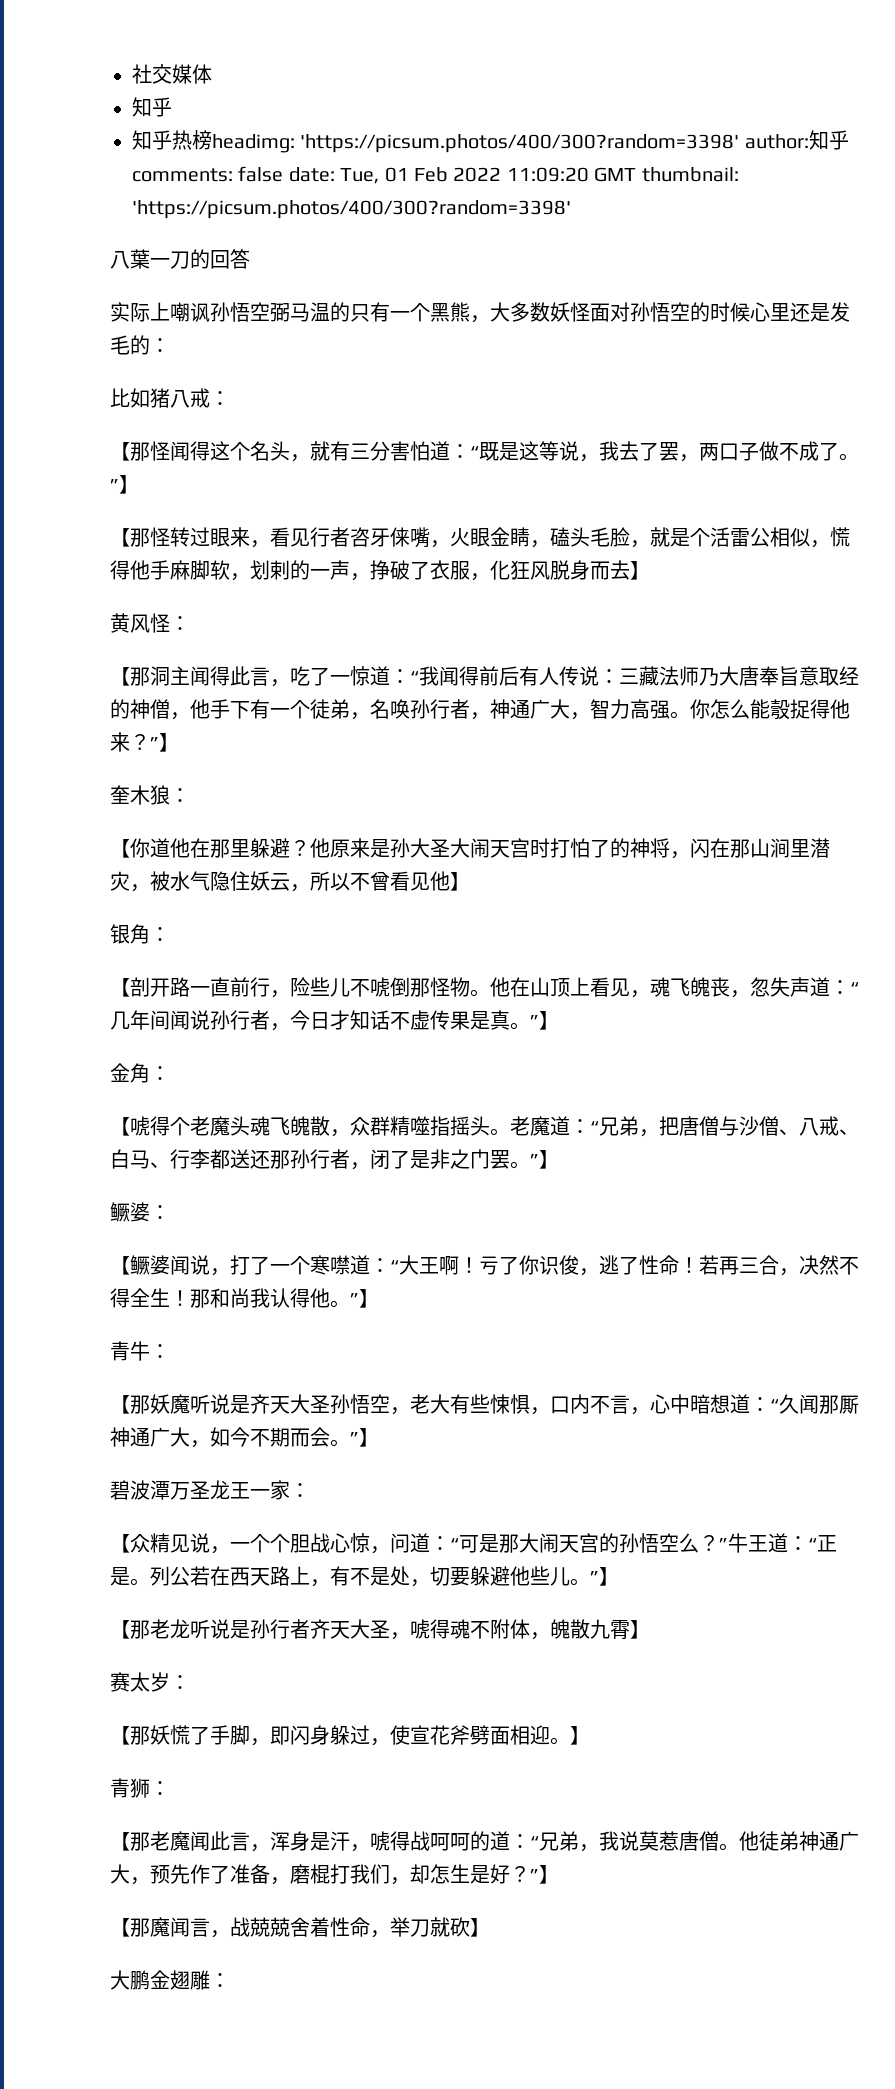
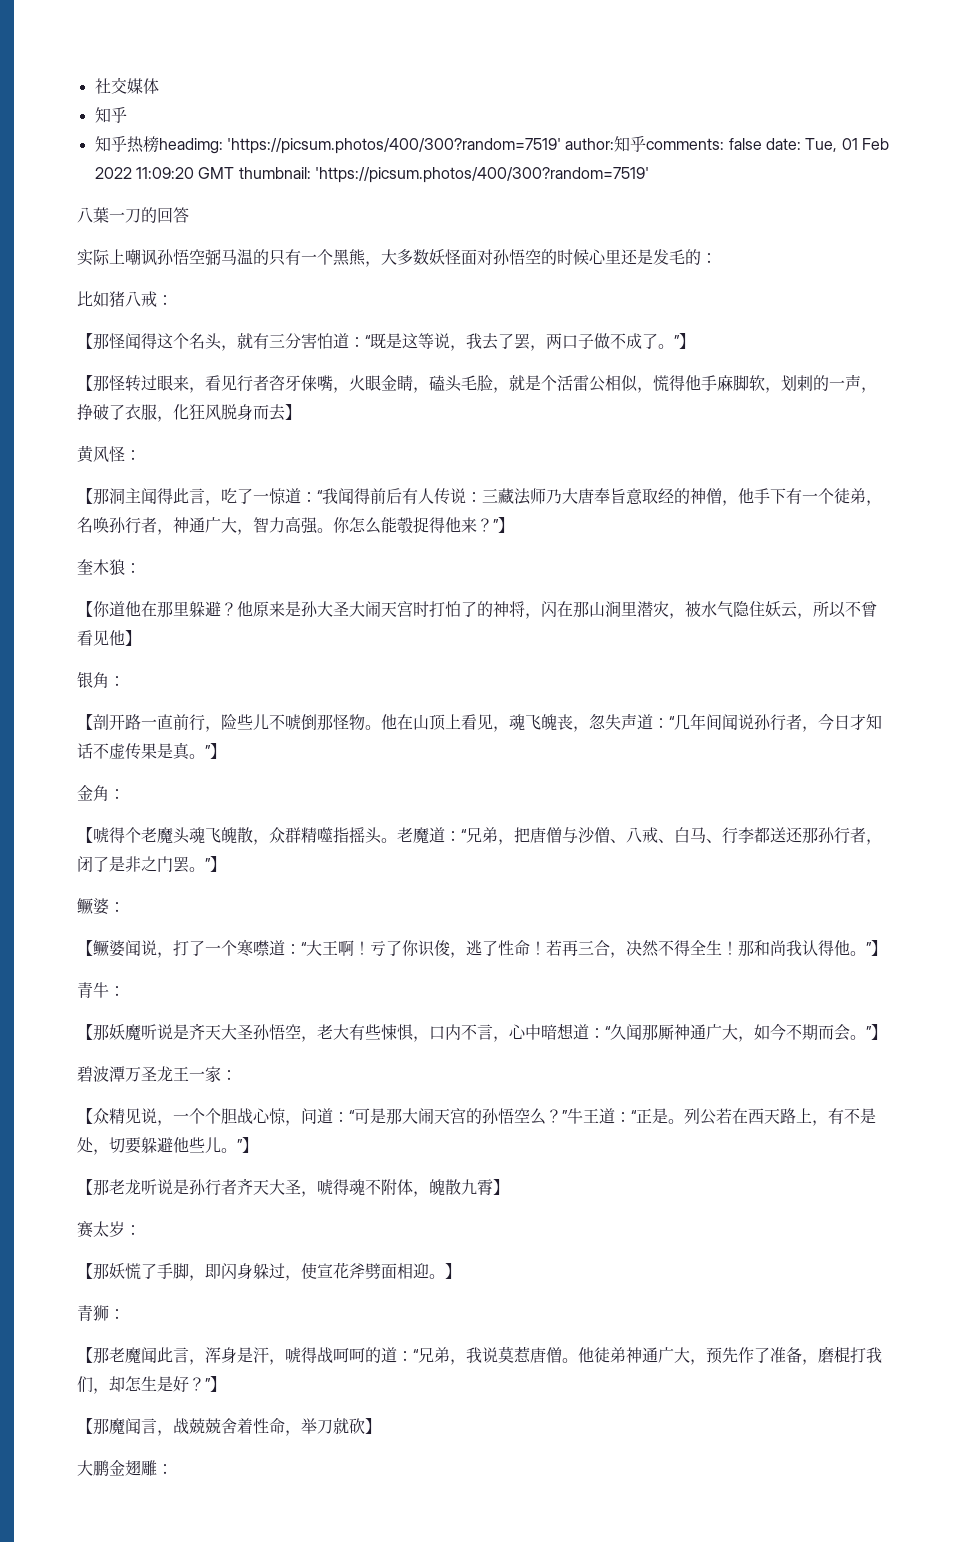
- 知乎热榜headimg: 'https://picsum.photos/400/300?random=3398' author:知乎comments: false date: Tue, 01 Feb 2022 11:09:20 GMT thumbnail: 'https://picsum.photos/400/300?random=3398'
+ 知乎热榜headimg: 'https://picsum.photos/400/300?random=7519' author:知乎comments: false date: Tue, 01 Feb 2022 11:09:20 GMT thumbnail: 'https://picsum.photos/400/300?random=7519'

